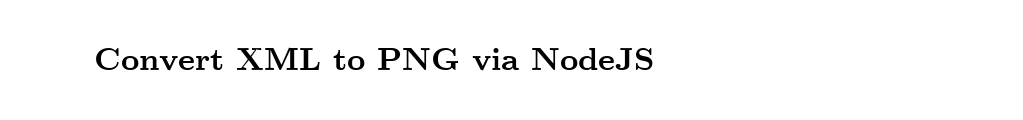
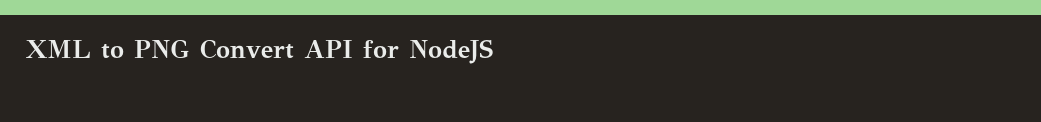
- Convert XML to PNG via NodeJS
+ XML to PNG Convert API for NodeJS

